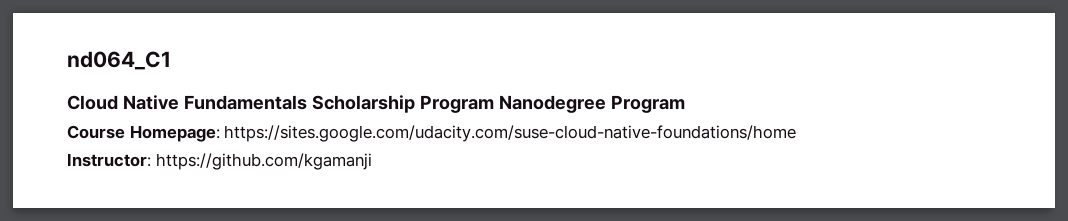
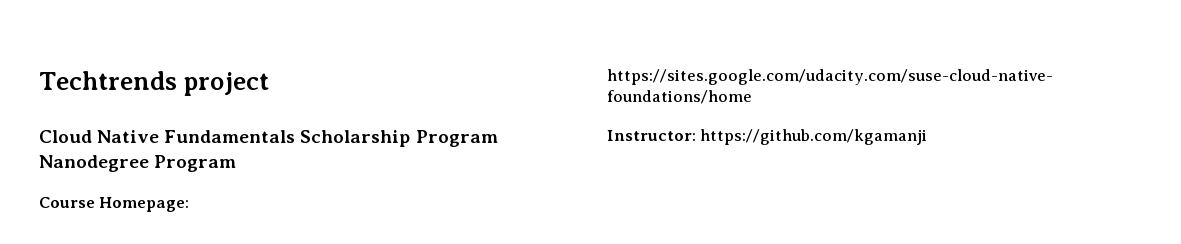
- nd064_C1
+ Techtrends project

